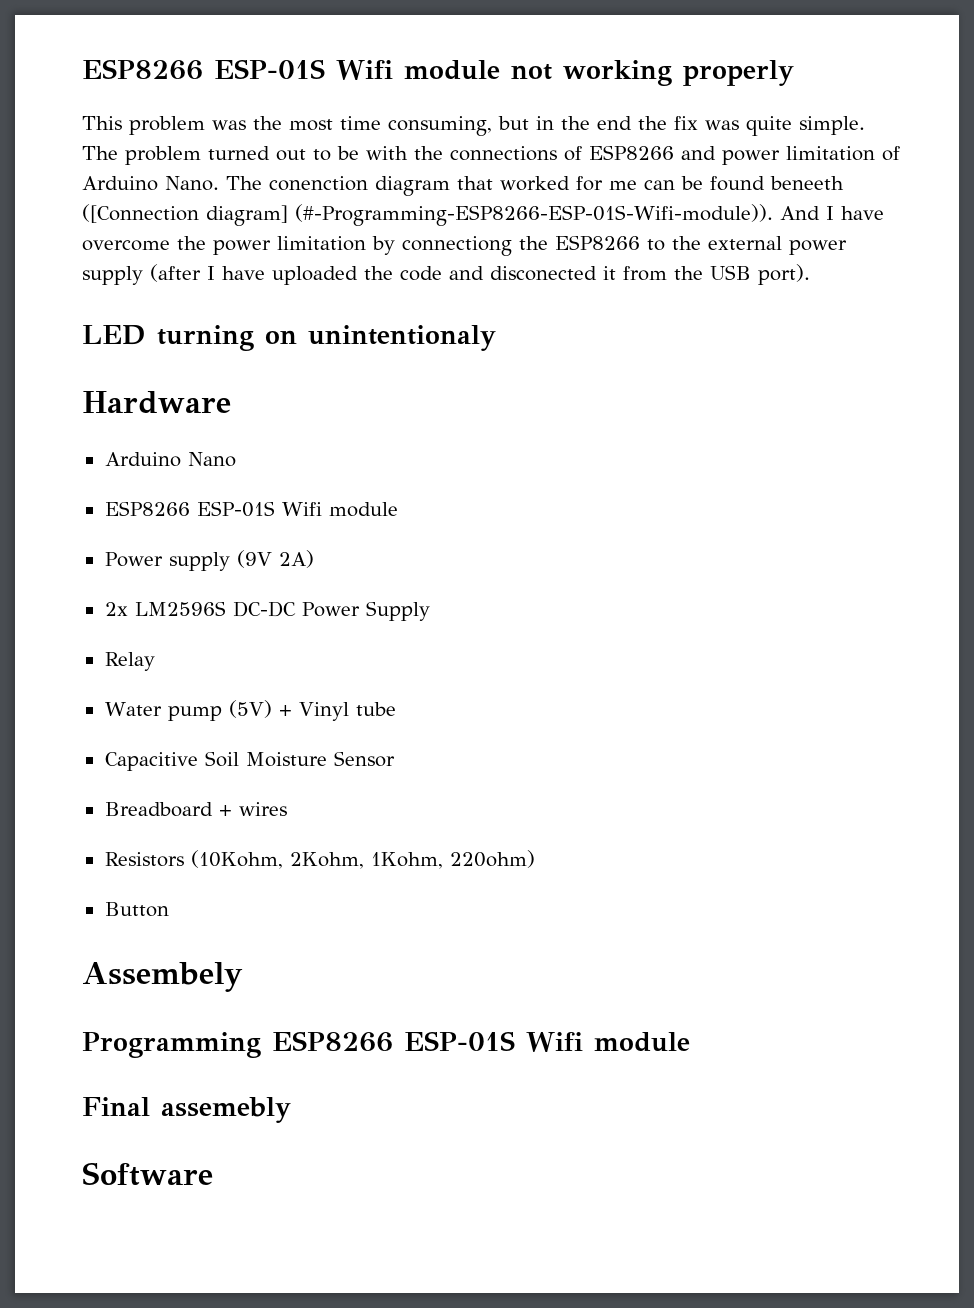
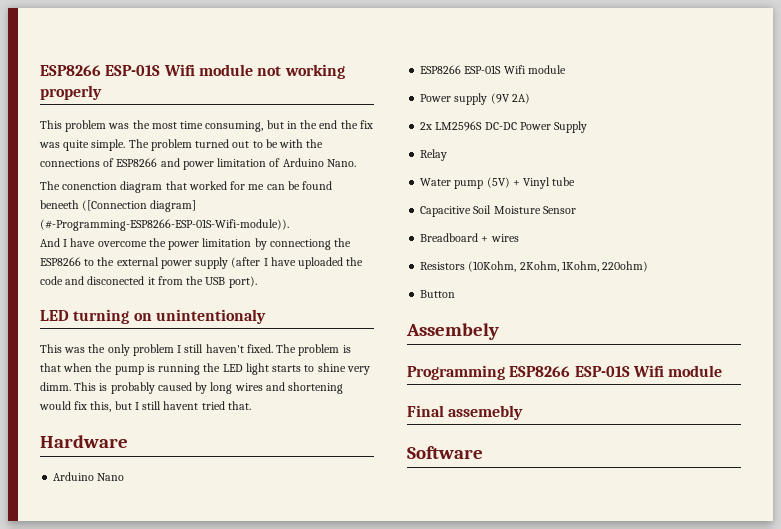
- The problem turned out to be with the connections of ESP8266 and power limitation of Arduino Nano. The conenction diagram that worked for me can be found beneeth ([Connection diagram] (#-Programming-ESP8266-ESP-01S-Wifi-module)). And I have overcome the power limitation by connectiong the ESP8266 to the external power supply (after I have uploaded the code and disconected it from the USB port).
+ The problem turned out to be with the connections of ESP8266 and power limitation of Arduino Nano.
+ The conenction diagram that worked for me can be found beneeth ([Connection diagram] (#-Programming-ESP8266-ESP-01S-Wifi-module)).
+ And I have overcome the power limitation by connectiong the ESP8266 to the external power supply (after I have uploaded the code and disconected it from the USB port).
+ This was the only problem I still haven't fixed. The problem is that when the pump is running the LED light starts to shine very dimm. This is probably caused by long wires and shortening would fix this, but I still havent tried that.

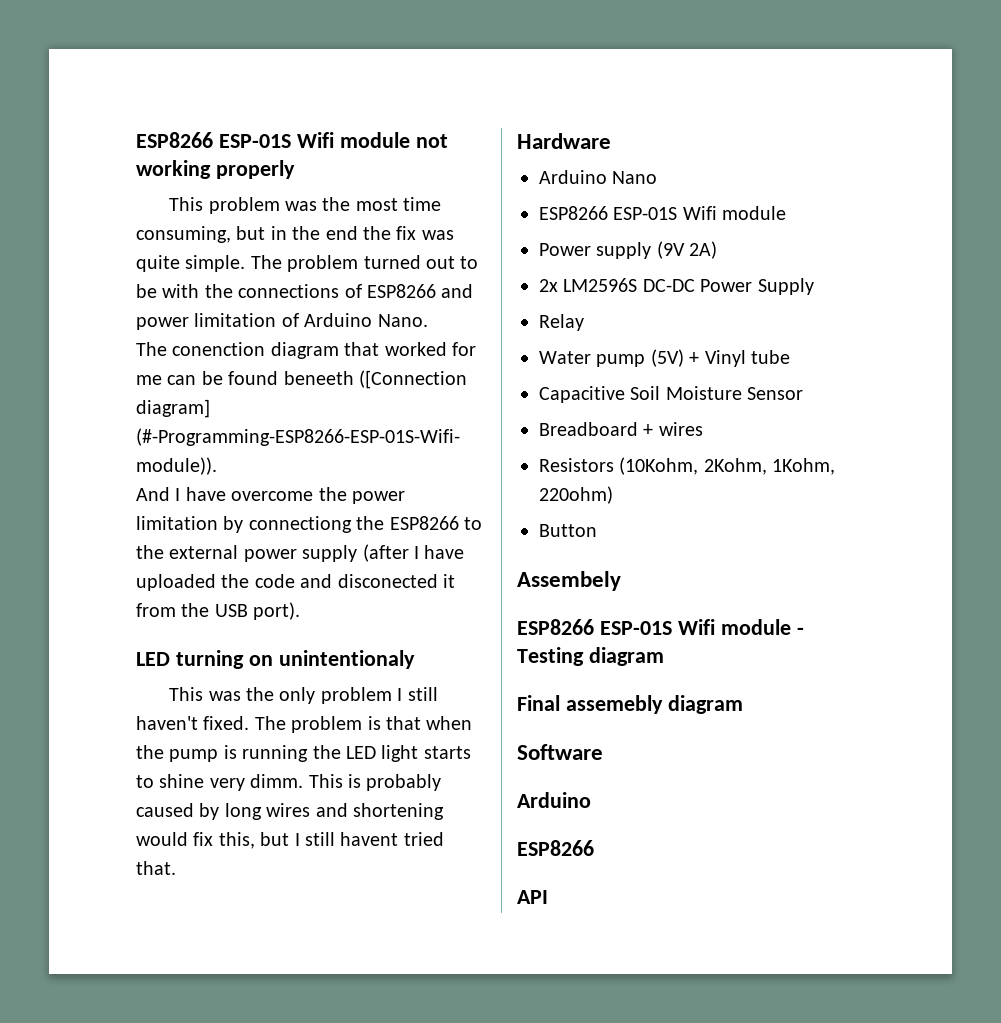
- Programming ESP8266 ESP-01S Wifi module
+ ESP8266 ESP-01S Wifi module - Testing diagram
- Final assemebly
+ Final assemebly diagram
  Software
+ Arduino
+ ESP8266
+ API

